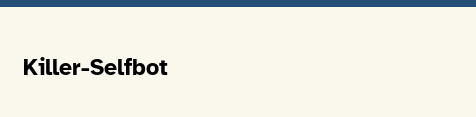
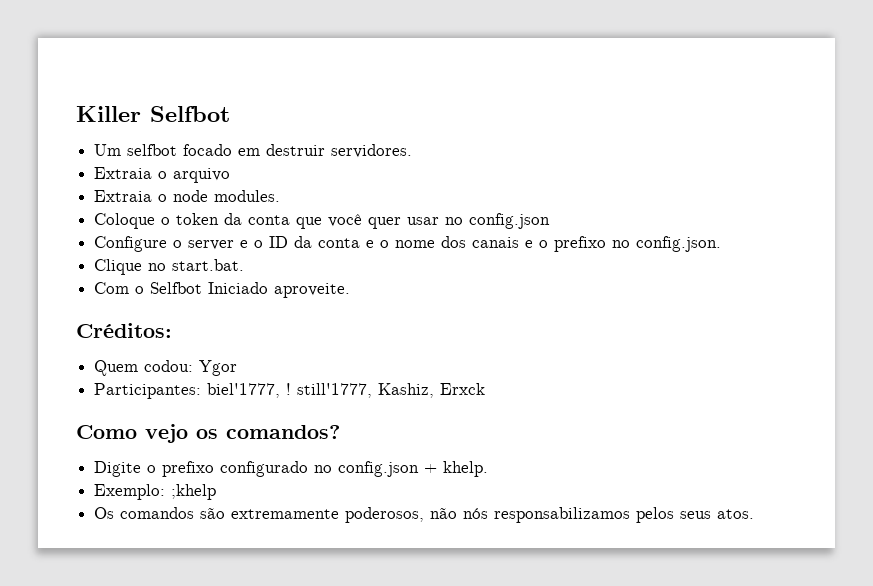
- Killer-Selfbot
+ Killer Selfbot
+ Um selfbot focado em destruir servidores.
+ Extraia o arquivo
+ Extraia o node modules.
+ Coloque o token da conta que você quer usar no config.json
+ Configure o server e o ID da conta e o nome dos canais e o prefixo no config.json.
+ Clique no start.bat.
+ Com o Selfbot Iniciado aproveite.
+ Créditos:
+ Quem codou: Ygor
+ Participantes: biel'1777, ! still'1777, Kashiz, Erxck
+ Como vejo os comandos?
+ Digite o prefixo configurado no config.json + khelp.
+ Exemplo: ;khelp
+ Os comandos são extremamente poderosos, não nós responsabilizamos pelos seus atos.

